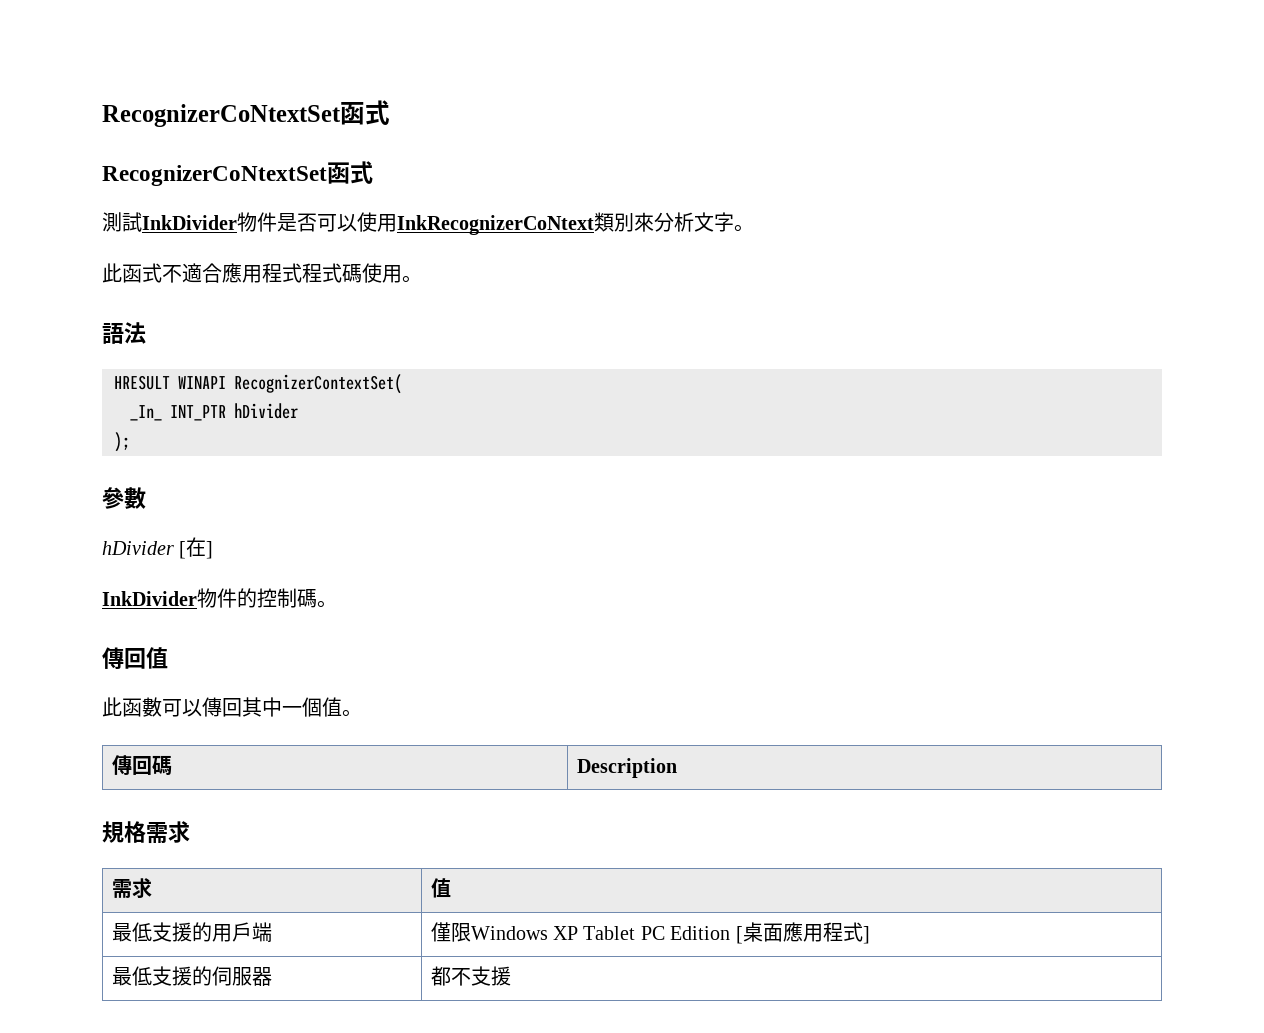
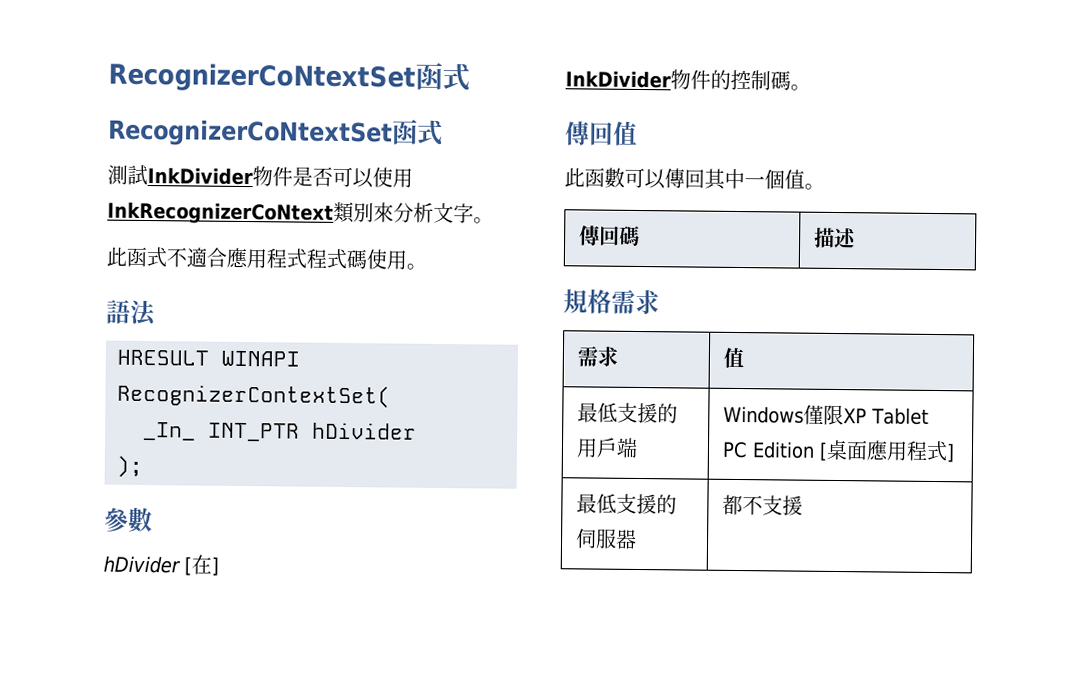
- 傳回碼 | Description
+ 傳回碼 | 描述
- 最低支援的用戶端 | 僅限Windows XP Tablet PC Edition [桌面應用程式]
+ 最低支援的用戶端 | Windows僅限XP Tablet PC Edition [桌面應用程式]

